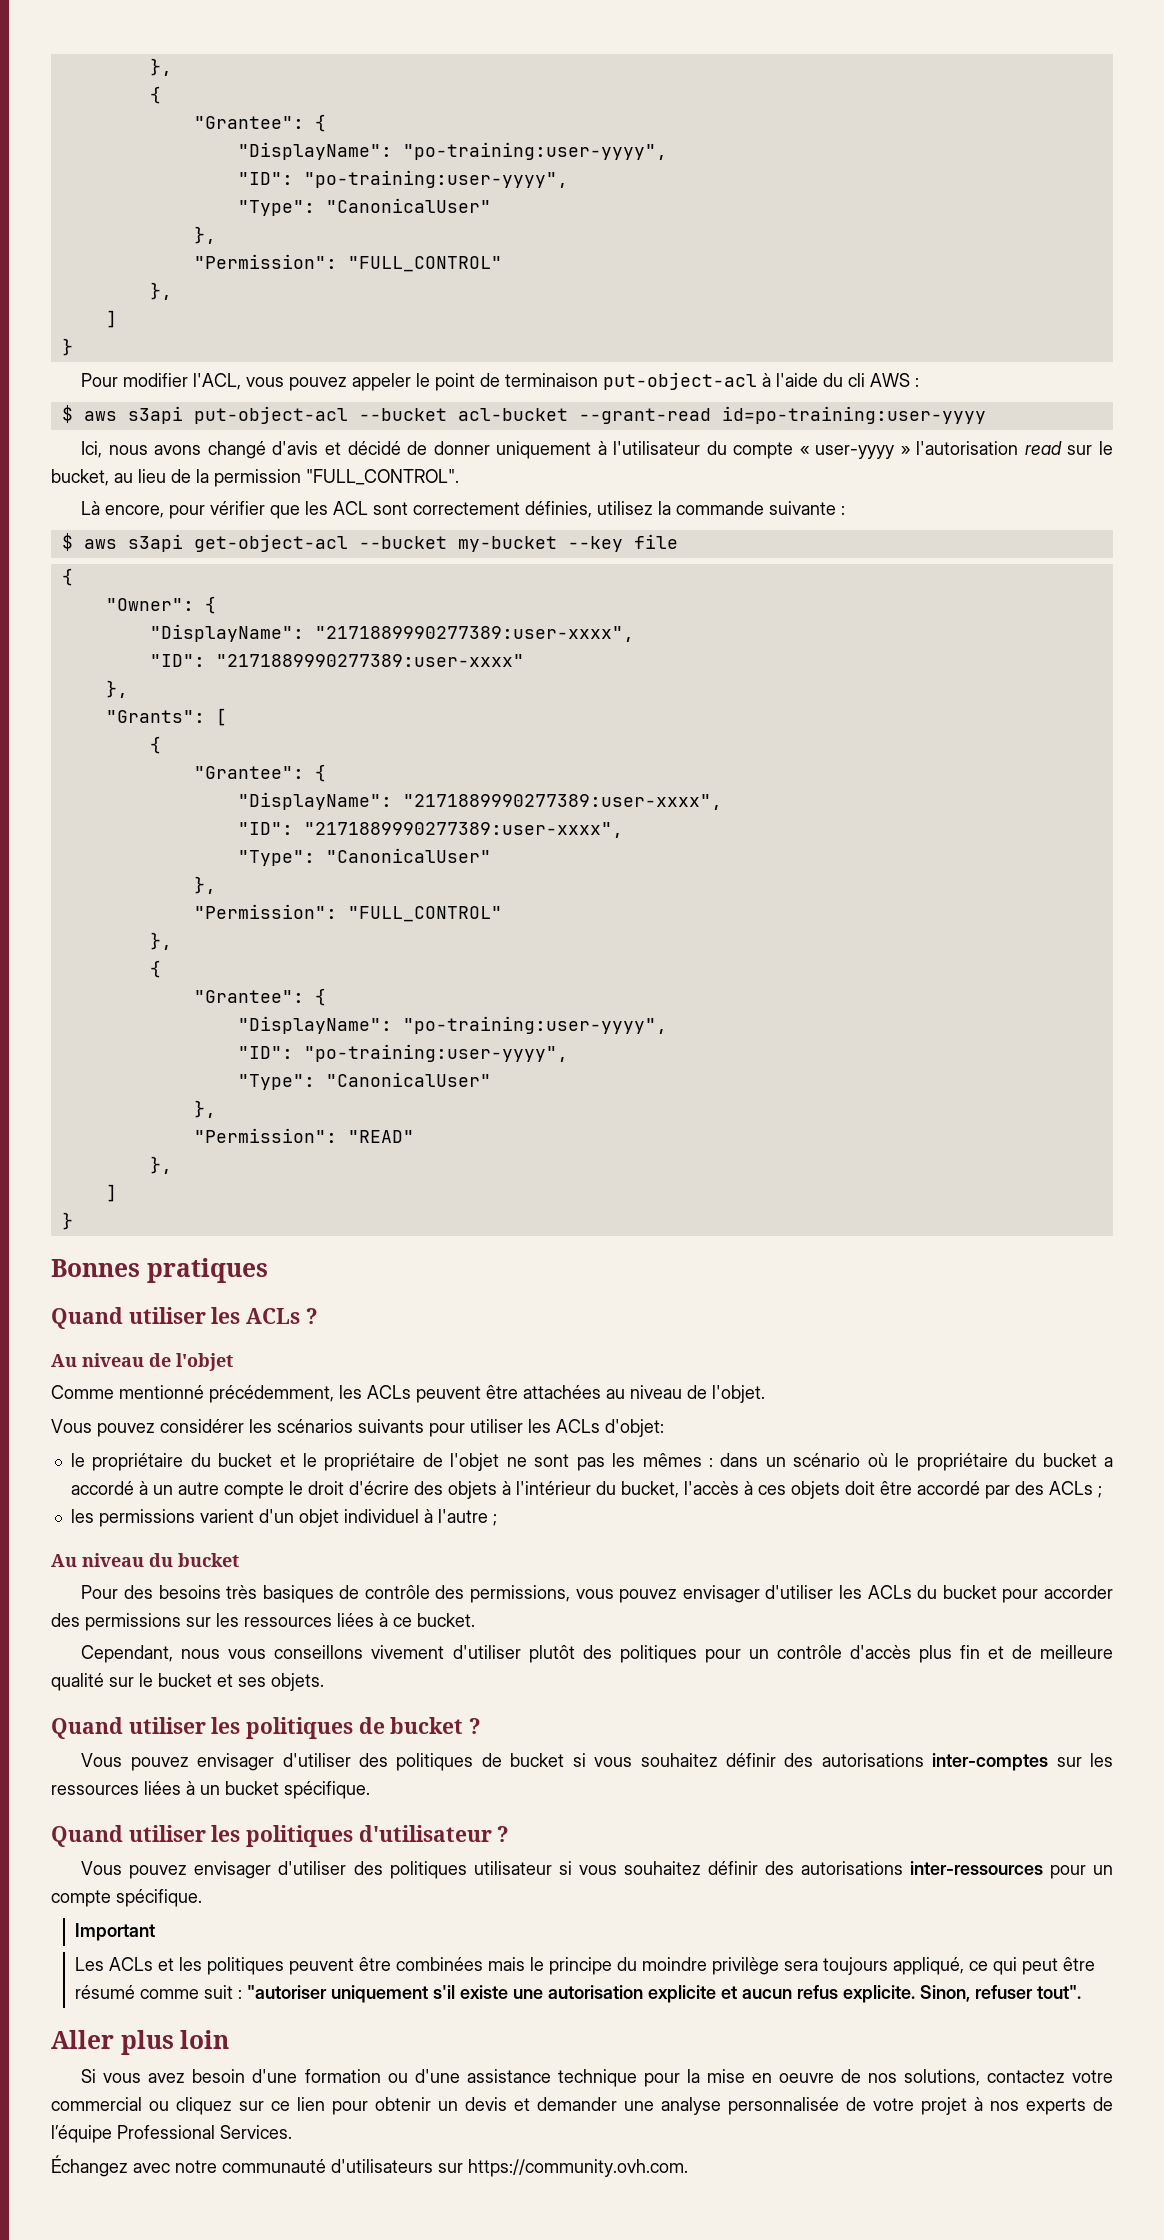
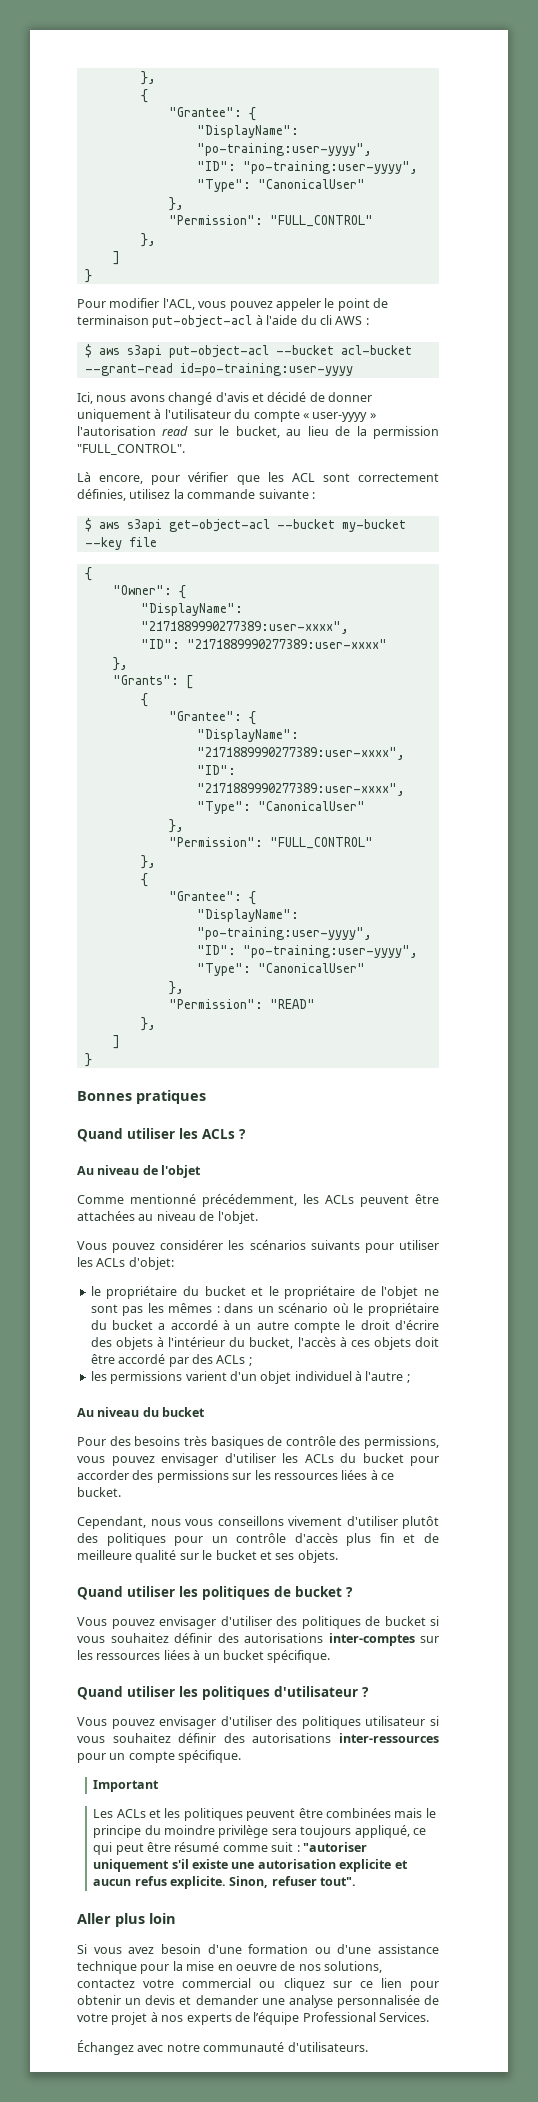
- Échangez avec notre communauté d'utilisateurs sur https://community.ovh.com.
+ Échangez avec notre communauté d'utilisateurs.

